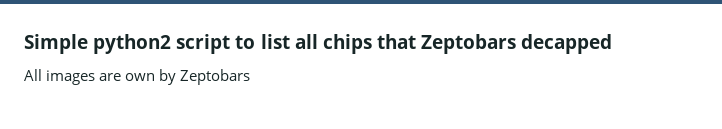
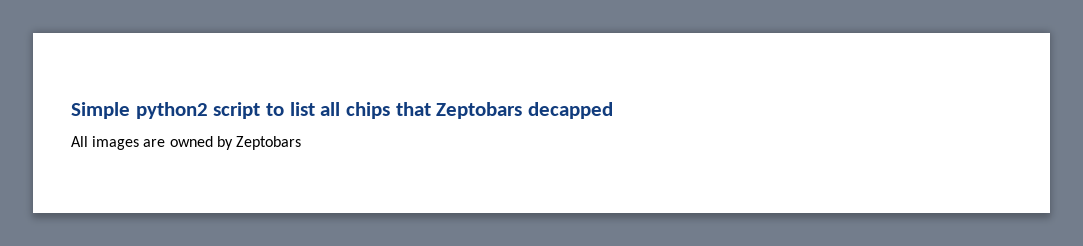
- All images are own by Zeptobars
+ All images are owned by Zeptobars

